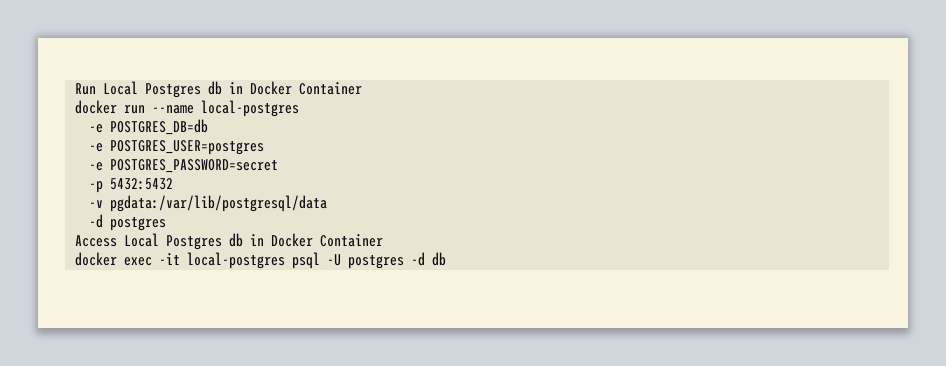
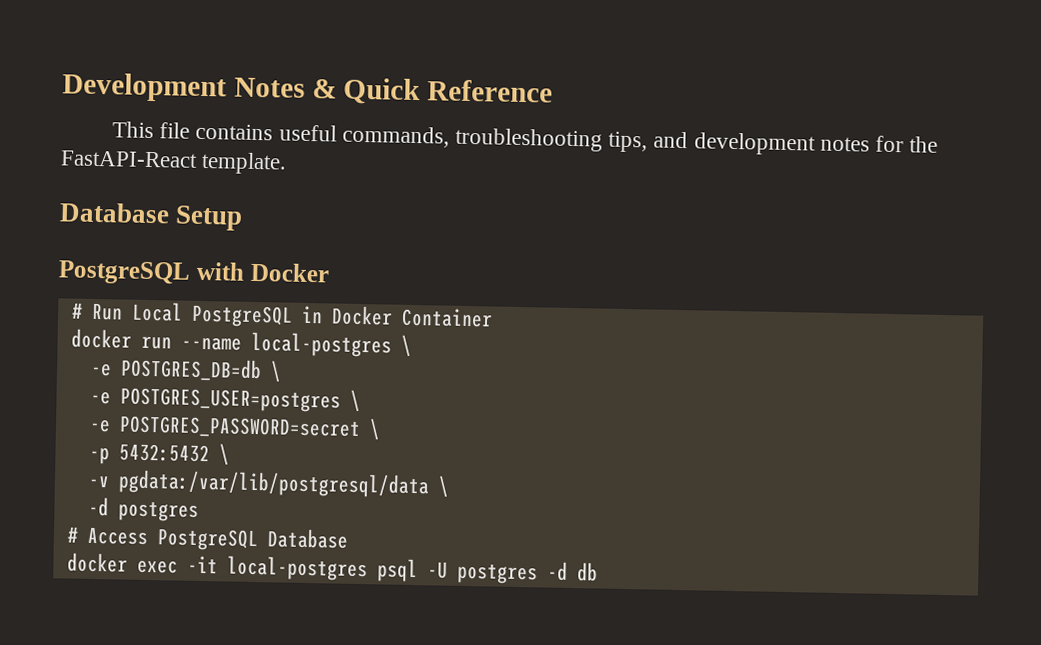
- Run Local Postgres db in Docker Container
+ Development Notes & Quick Reference
+ This file contains useful commands, troubleshooting tips, and development notes for the FastAPI-React template.
+ Database Setup
+ PostgreSQL with Docker
+ # Run Local PostgreSQL in Docker Container
- docker run --name local-postgres
+ docker run --name local-postgres \
- -e POSTGRES_DB=db
+ -e POSTGRES_DB=db \
- -e POSTGRES_USER=postgres
+ -e POSTGRES_USER=postgres \
- -e POSTGRES_PASSWORD=secret
+ -e POSTGRES_PASSWORD=secret \
- -p 5432:5432
+ -p 5432:5432 \
- -v pgdata:/var/lib/postgresql/data
+ -v pgdata:/var/lib/postgresql/data \
- Access Local Postgres db in Docker Container
+ # Access PostgreSQL Database

